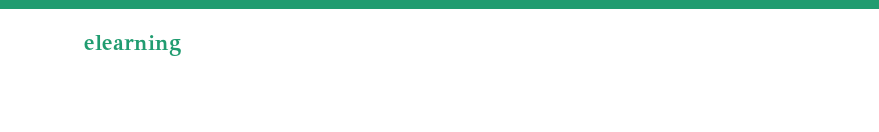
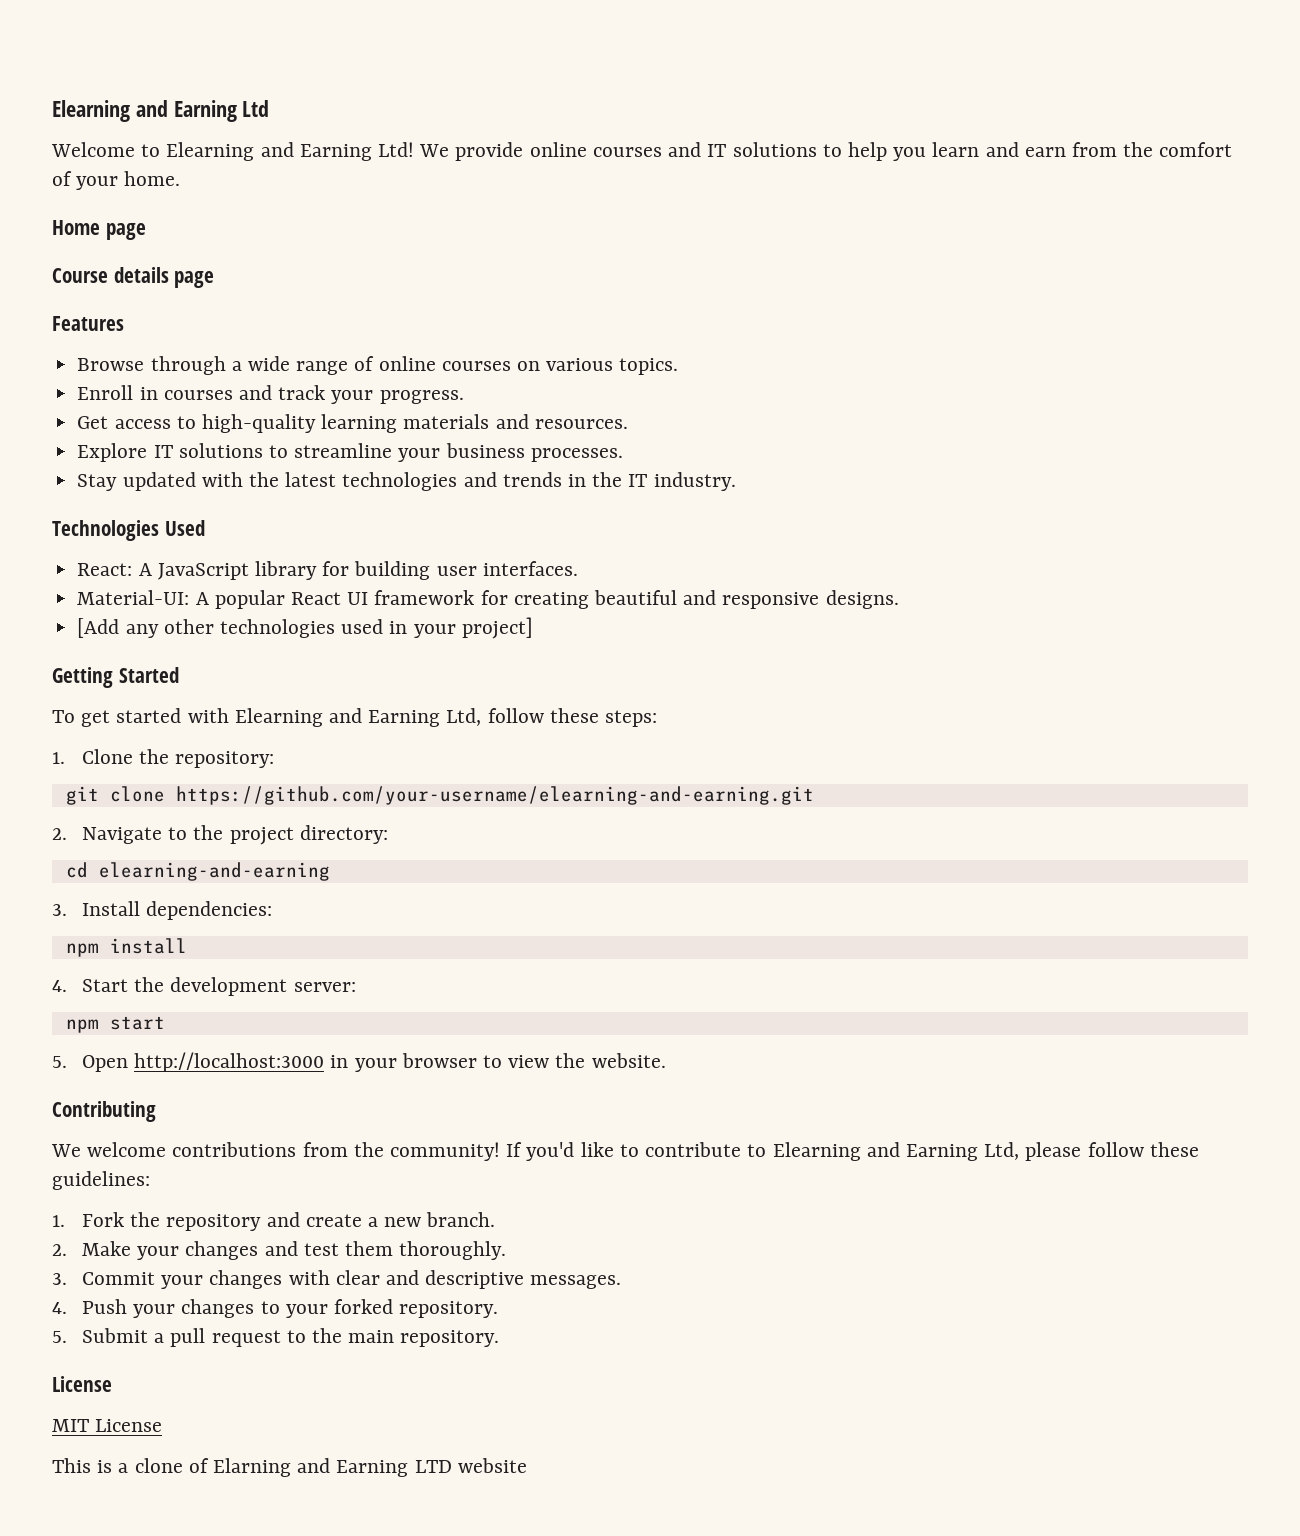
- elearning
+ Elearning and Earning Ltd
+ Welcome to Elearning and Earning Ltd! We provide online courses and IT solutions to help you learn and earn from the comfort of your home.
+ Home page
+ Course details page
+ Features
+ Browse through a wide range of online courses on various topics.
+ Enroll in courses and track your progress.
+ Get access to high-quality learning materials and resources.
+ Explore IT solutions to streamline your business processes.
+ Stay updated with the latest technologies and trends in the IT industry.
+ Technologies Used
+ React: A JavaScript library for building user interfaces.
+ Material-UI: A popular React UI framework for creating beautiful and responsive designs.
+ [Add any other technologies used in your project]
+ Getting Started
+ To get started with Elearning and Earning Ltd, follow these steps:
+ 1. Clone the repository:
+ git clone https://github.com/your-username/elearning-and-earning.git
+ 2. Navigate to the project directory:
+ cd elearning-and-earning
+ 3. Install dependencies:
+ npm install
+ 4. Start the development server:
+ npm start
+ 5. Open http://localhost:3000 in your browser to view the website.
+ Contributing
+ We welcome contributions from the community! If you'd like to contribute to Elearning and Earning Ltd, please follow these guidelines:
+ 1. Fork the repository and create a new branch.
+ 2. Make your changes and test them thoroughly.
+ 3. Commit your changes with clear and descriptive messages.
+ 4. Push your changes to your forked repository.
+ 5. Submit a pull request to the main repository.
+ License
+ MIT License
+ This is a clone of Elarning and Earning LTD website

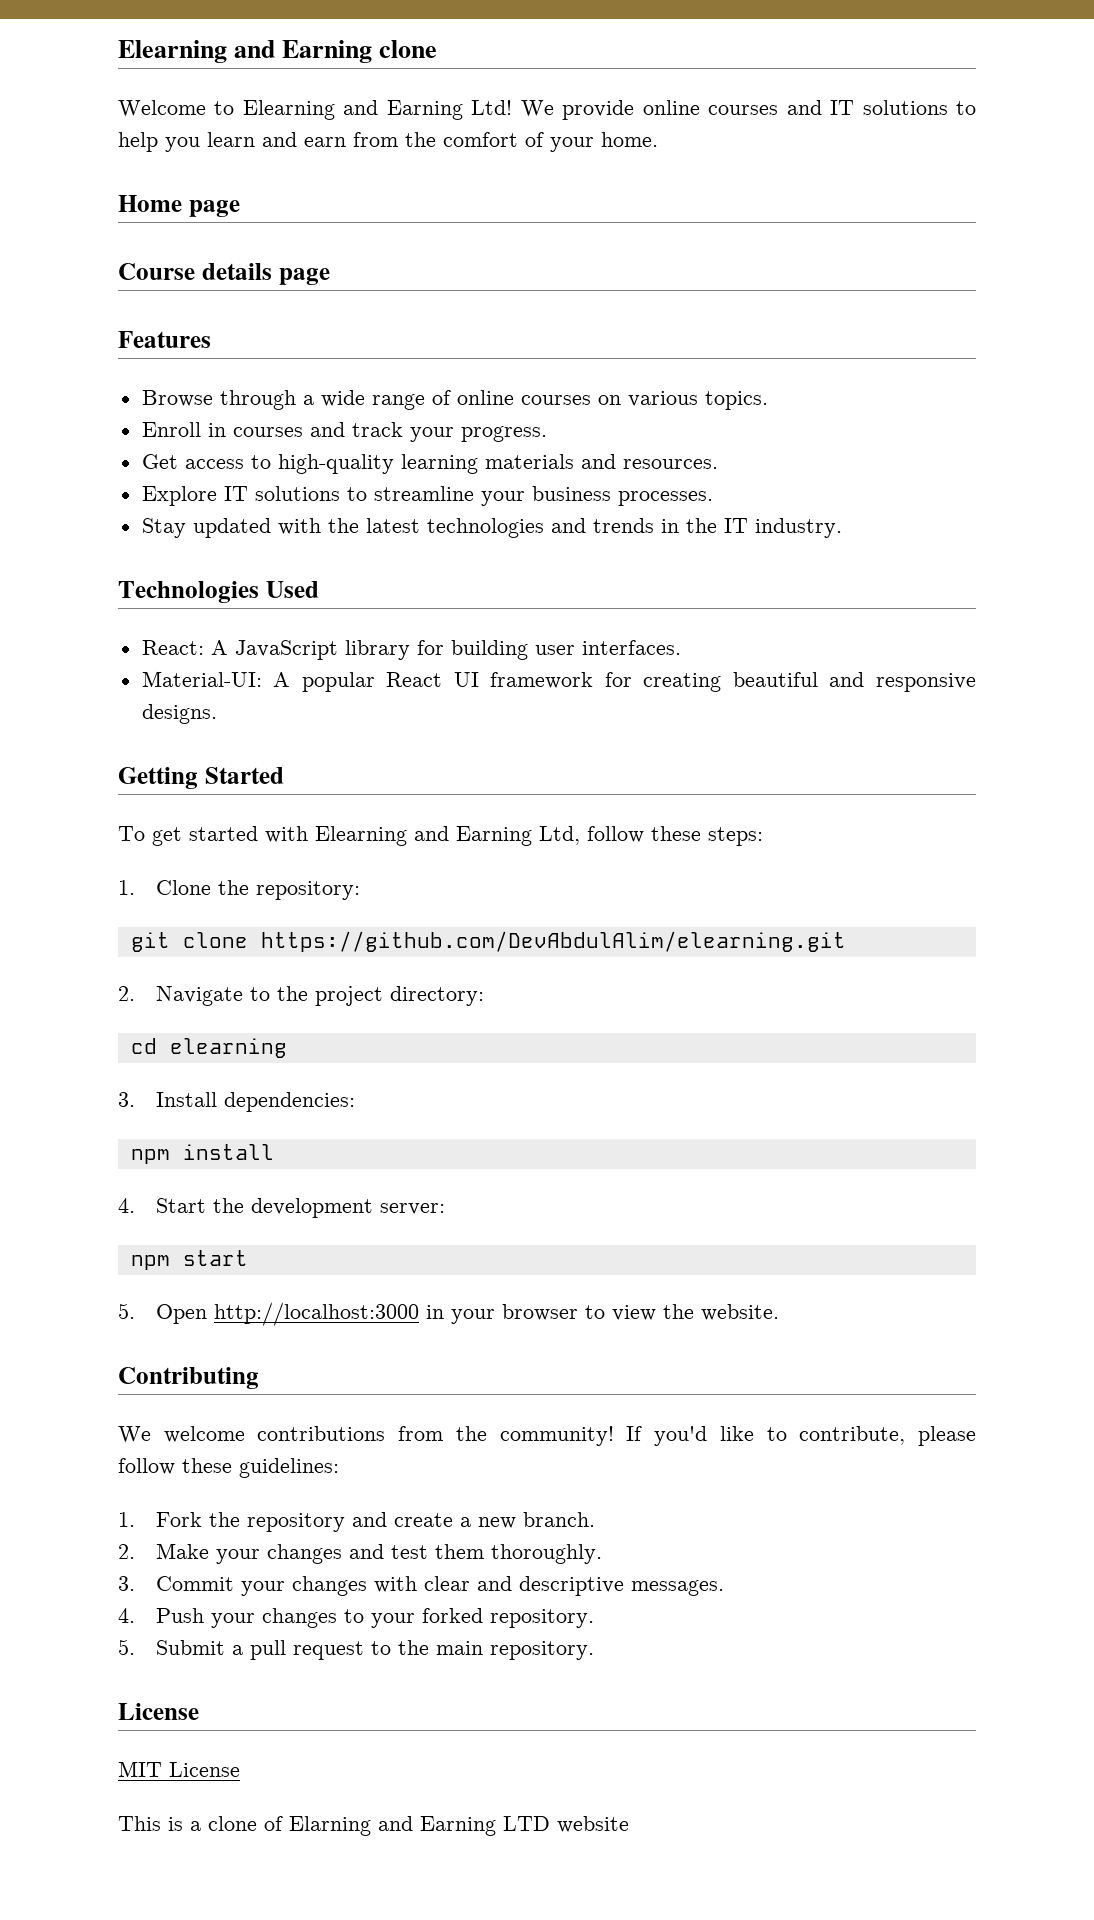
- Elearning and Earning Ltd
+ Elearning and Earning clone
- [Add any other technologies used in your project]
- git clone https://github.com/your-username/elearning-and-earning.git
+ git clone https://github.com/DevAbdulAlim/elearning.git
- cd elearning-and-earning
+ cd elearning
- If you'd like to contribute to Elearning and Earning Ltd, please follow these guidelines:
+ If you'd like to contribute, please follow these guidelines:

